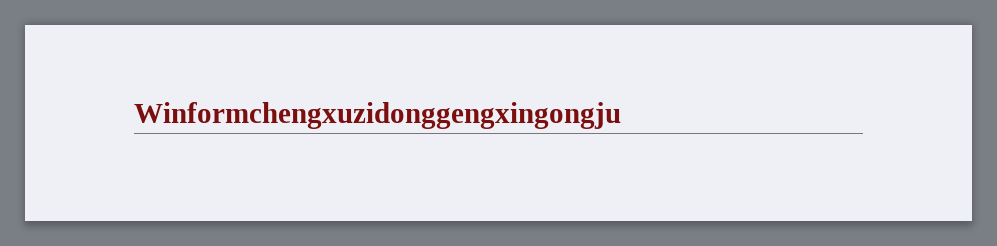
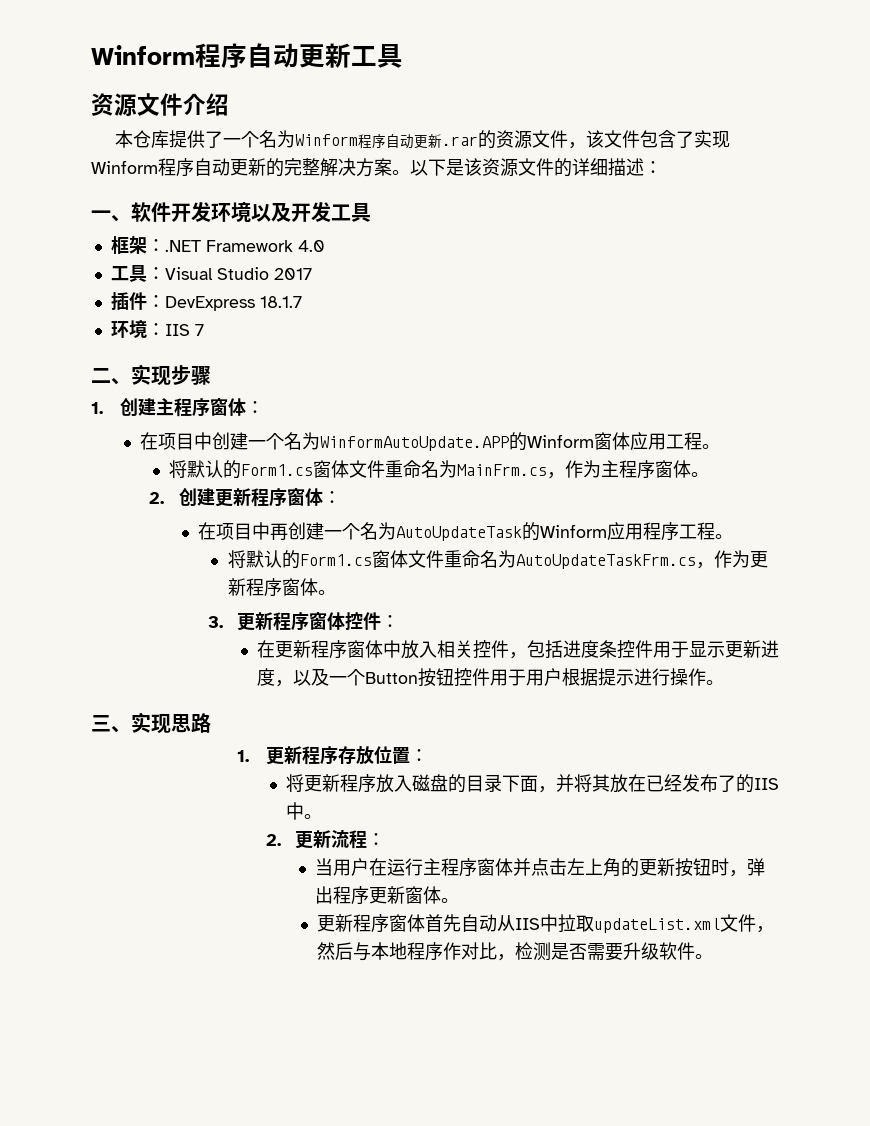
- Winformchengxuzidonggengxingongju
+ Winform程序自动更新工具
+ 资源文件介绍
+ 本仓库提供了一个名为Winform程序自动更新.rar的资源文件，该文件包含了实现Winform程序自动更新的完整解决方案。以下是该资源文件的详细描述：
+ 一、软件开发环境以及开发工具
+ 框架：.NET Framework 4.0
+ 工具：Visual Studio 2017
+ 插件：DevExpress 18.1.7
+ 环境：IIS 7
+ 二、实现步骤
+ 1.创建主程序窗体：
+ 在项目中创建一个名为WinformAutoUpdate.APP的Winform窗体应用工程。
+ 将默认的Form1.cs窗体文件重命名为MainFrm.cs，作为主程序窗体。
+ 2.创建更新程序窗体：
+ 在项目中再创建一个名为AutoUpdateTask的Winform应用程序工程。
+ 将默认的Form1.cs窗体文件重命名为AutoUpdateTaskFrm.cs，作为更新程序窗体。
+ 3.更新程序窗体控件：
+ 在更新程序窗体中放入相关控件，包括进度条控件用于显示更新进度，以及一个Button按钮控件用于用户根据提示进行操作。
+ 三、实现思路
+ 1.更新程序存放位置：
+ 将更新程序放入磁盘的目录下面，并将其放在已经发布了的IIS中。
+ 2.更新流程：
+ 当用户在运行主程序窗体并点击左上角的更新按钮时，弹出程序更新窗体。
+ 更新程序窗体首先自动从IIS中拉取updateList.xml文件，然后与本地程序作对比，检测是否需要升级软件。

